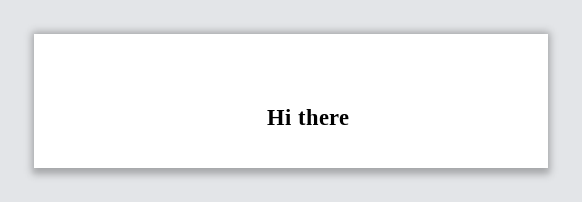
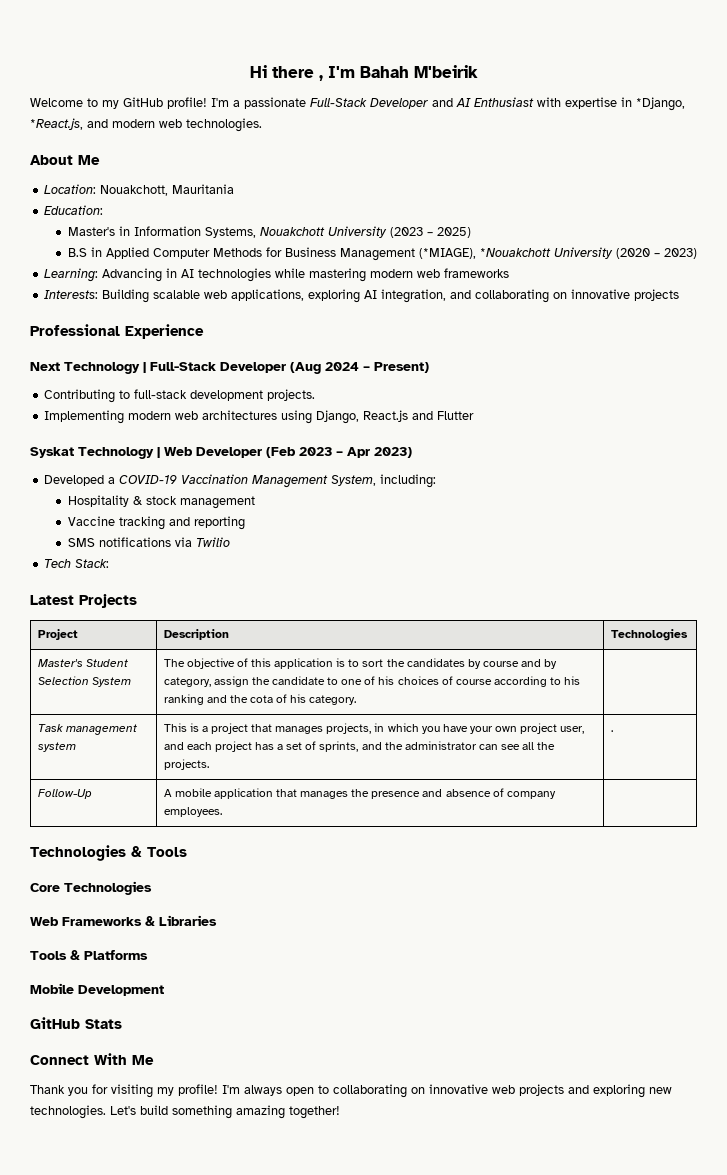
- Hi there
+ Hi there , I'm Bahah M'beirik
+ Welcome to my GitHub profile! I'm a passionate Full-Stack Developer and AI Enthusiast with expertise in *Django, *React.js, and modern web technologies.
+ About Me
+ Location: Nouakchott, Mauritania
+ Education:
+ Master's in Information Systems, Nouakchott University (2023 – 2025)
+ B.S in Applied Computer Methods for Business Management (*MIAGE), *Nouakchott University (2020 – 2023)
+ Learning: Advancing in AI technologies while mastering modern web frameworks
+ Interests: Building scalable web applications, exploring AI integration, and collaborating on innovative projects
+ Professional Experience
+ Next Technology | Full-Stack Developer (Aug 2024 – Present)
+ Contributing to full-stack development projects.
+ Implementing modern web architectures using Django, React.js and Flutter
+ Syskat Technology | Web Developer (Feb 2023 – Apr 2023)
+ Developed a COVID-19 Vaccination Management System, including:
+ Hospitality & stock management
+ Vaccine tracking and reporting
+ SMS notifications via Twilio
+ Tech Stack:
+ Latest Projects
+ Project | Description | Technologies
+ Master's Student Selection System | The objective of this application is to sort the candidates by course and by category, assign the candidate to one of his choices of course according to his ranking and the cota of his category. |
+ Task management system | This is a project that manages projects, in which you have your own project user, and each project has a set of sprints, and the administrator can see all the projects. | .
+ Follow-Up | A mobile application that manages the presence and absence of company employees. |
+ Technologies & Tools
+ Core Technologies
+ Web Frameworks & Libraries
+ Tools & Platforms
+ Mobile Development
+ GitHub Stats
+ Connect With Me
+ Thank you for visiting my profile! I'm always open to collaborating on innovative web projects and exploring new technologies. Let's build something amazing together!

